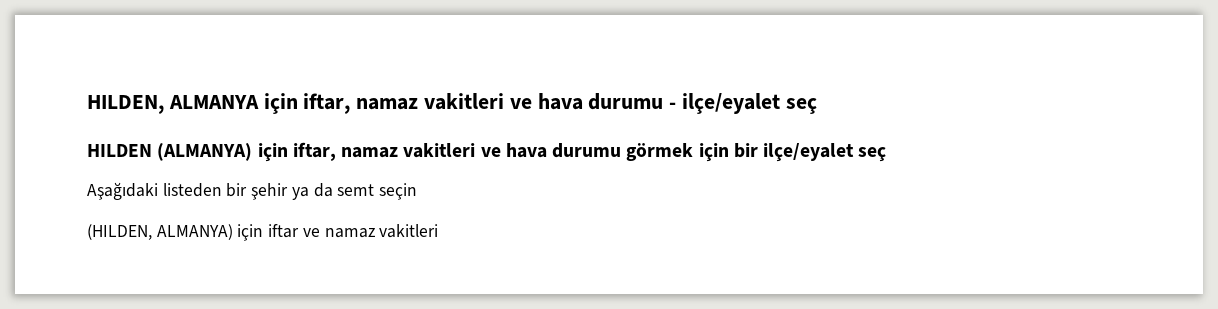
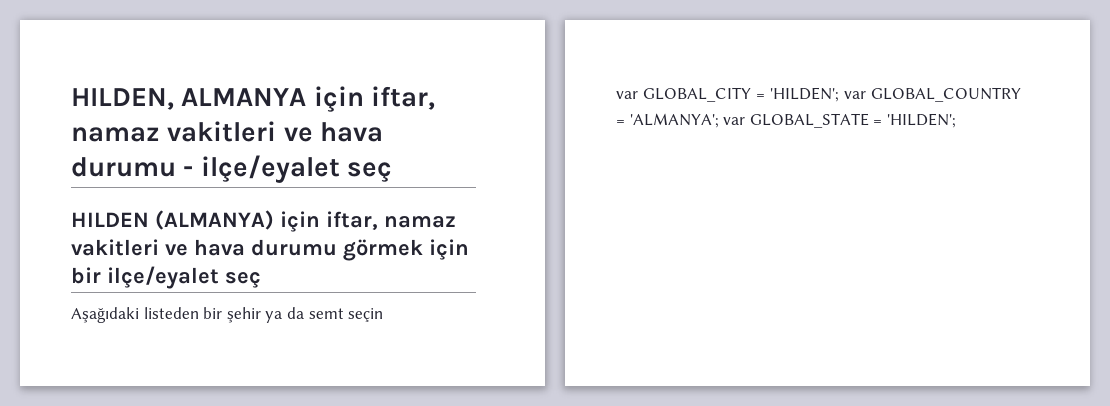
- (HILDEN, ALMANYA) için iftar ve namaz vakitleri
+ var GLOBAL_CITY = 'HILDEN'; var GLOBAL_COUNTRY = 'ALMANYA'; var GLOBAL_STATE = 'HILDEN';

